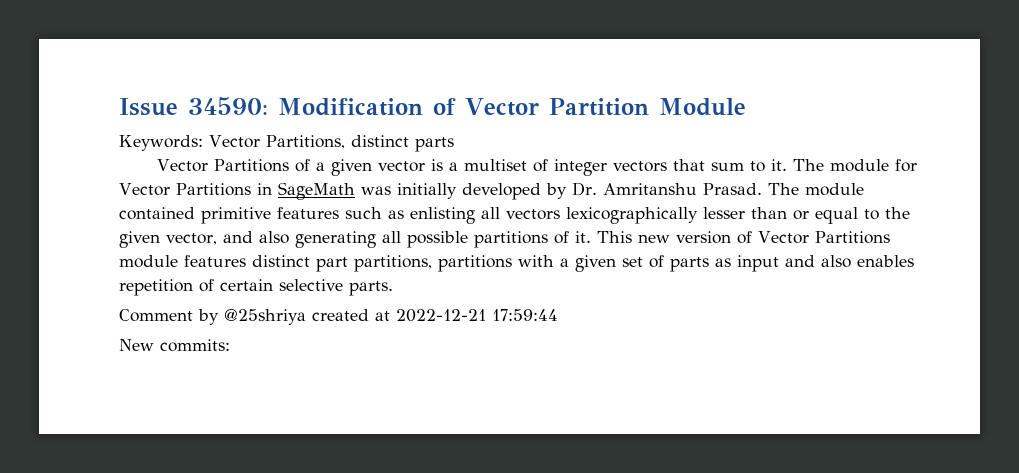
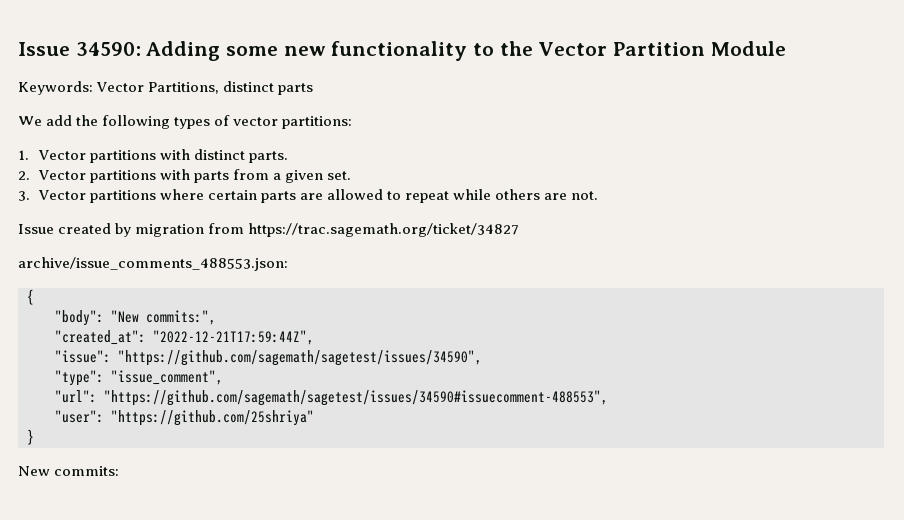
- Issue 34590: Modification of Vector Partition Module
+ Issue 34590: Adding some new functionality to the Vector Partition Module
- Vector Partitions of a given vector is a multiset of integer vectors that sum to it. The module for Vector Partitions in SageMath was initially developed by Dr. Amritanshu Prasad. The module contained primitive features such as enlisting all vectors lexicographically lesser than or equal to the given vector, and also generating all possible partitions of it. This new version of Vector Partitions module features distinct part partitions, partitions with a given set of parts as input and also enables repetition of certain selective parts.
- Comment by @25shriya created at 2022-12-21 17:59:44
+ We add the following types of vector partitions:
+ 1. Vector partitions with distinct parts.
+ 2. Vector partitions with parts from a given set.
+ 3. Vector partitions where certain parts are allowed to repeat while others are not.
+ Issue created by migration from https://trac.sagemath.org/ticket/34827
+ archive/issue_comments_488553.json:
+ {
+ "body": "New commits:",
+ "created_at": "2022-12-21T17:59:44Z",
+ "issue": "https://github.com/sagemath/sagetest/issues/34590",
+ "type": "issue_comment",
+ "url": "https://github.com/sagemath/sagetest/issues/34590#issuecomment-488553",
+ "user": "https://github.com/25shriya"
+ }

